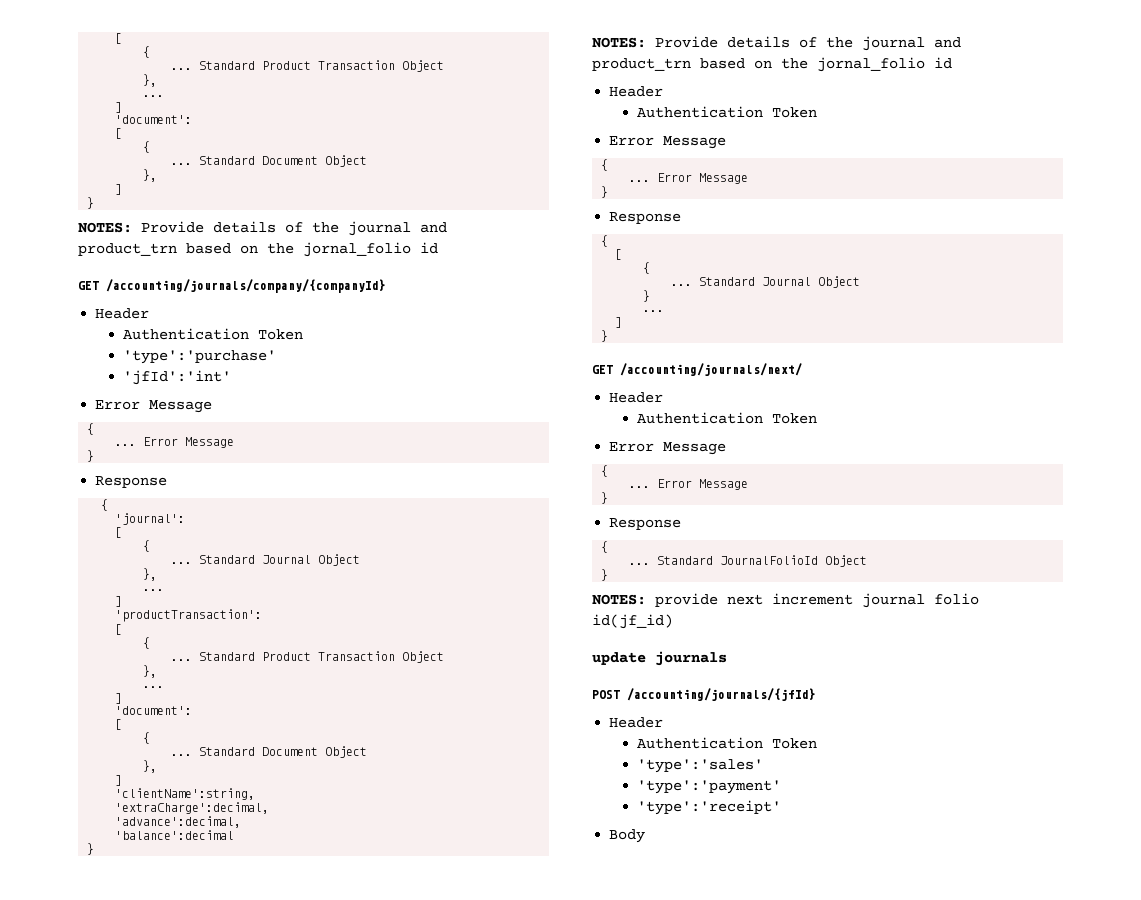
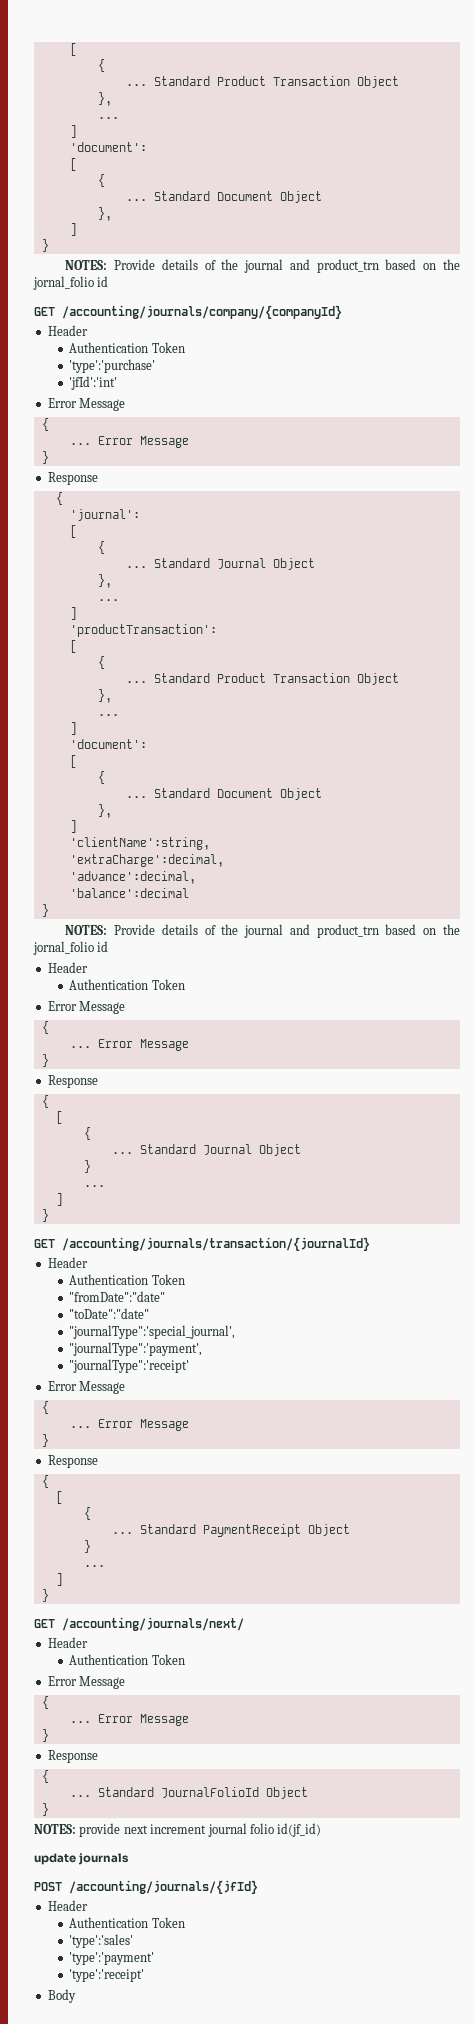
+ GET /accounting/journals/transaction/{journalId}
+ Header
+ Authentication Token
+ "fromDate":"date"
+ "toDate":"date"
+ "journalType":'special_journal',
+ "journalType":'payment',
+ "journalType":'receipt'
+ Error Message
+ {
+ ... Error Message
+ }
+ Response
+ {
+ [
+ {
+ ... Standard PaymentReceipt Object
+ }
+ ...
+ ]
+ }

